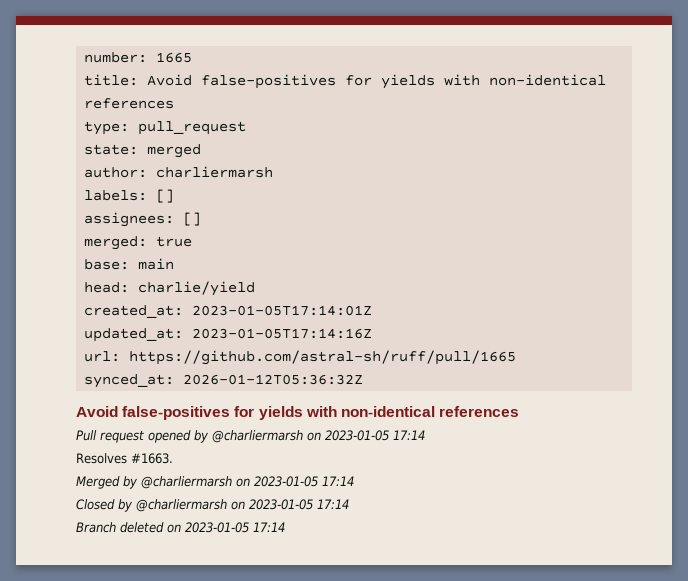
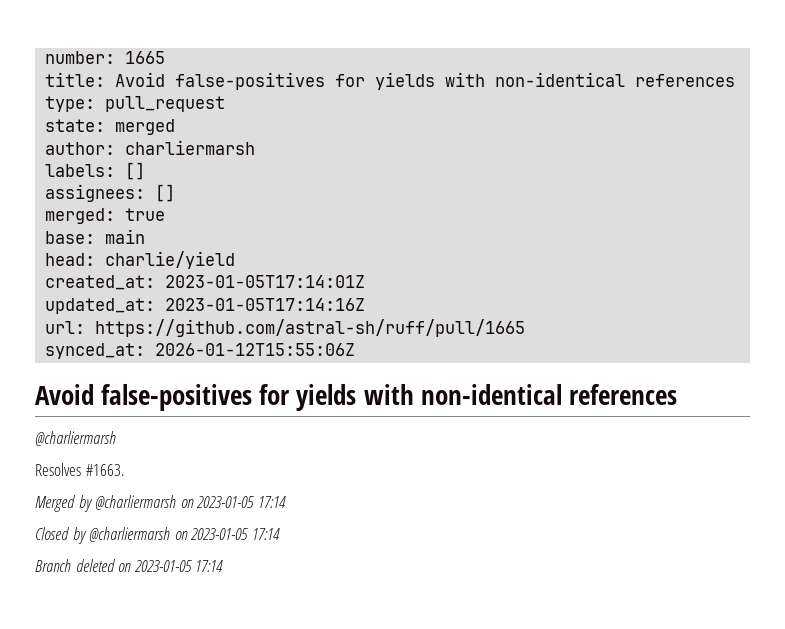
- synced_at: 2026-01-12T05:36:32Z
+ synced_at: 2026-01-12T15:55:06Z
  Avoid false-positives for yields with non-identical references
- Pull request opened by @charliermarsh on 2023-01-05 17:14
+ @charliermarsh

